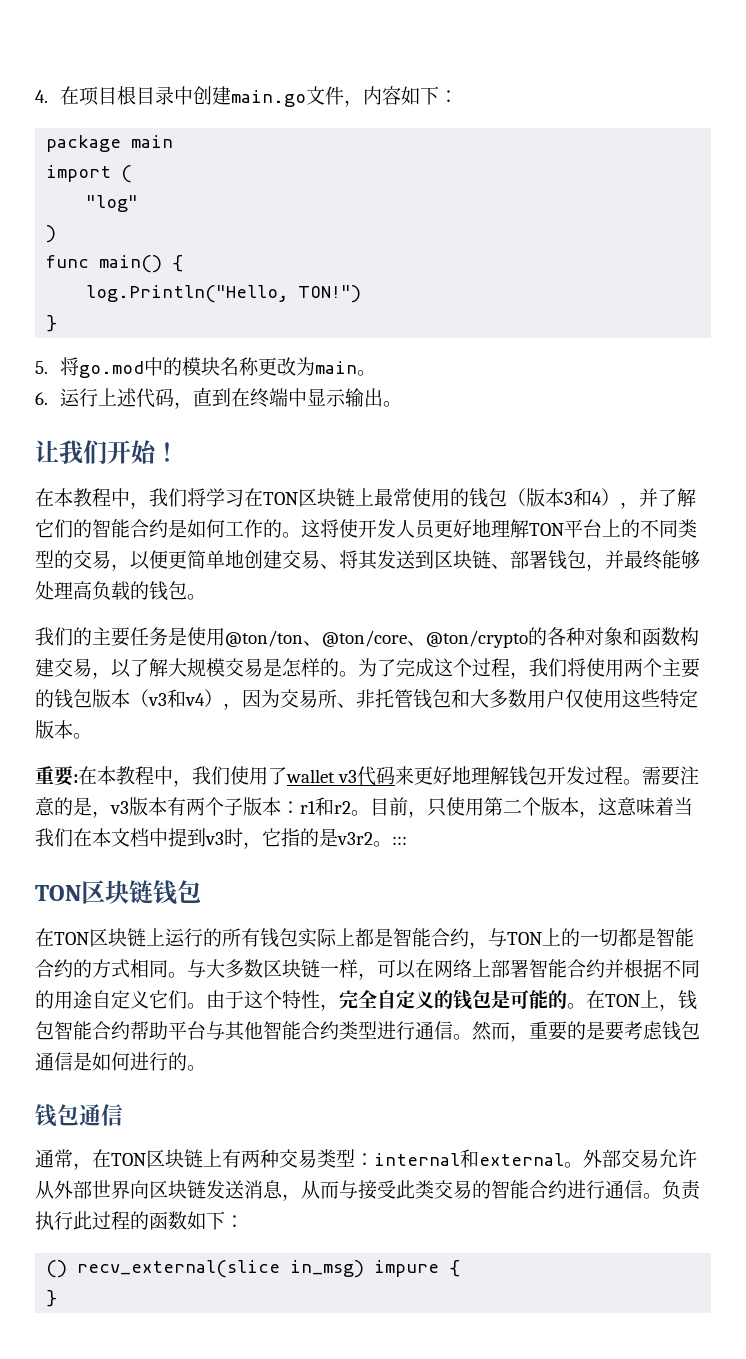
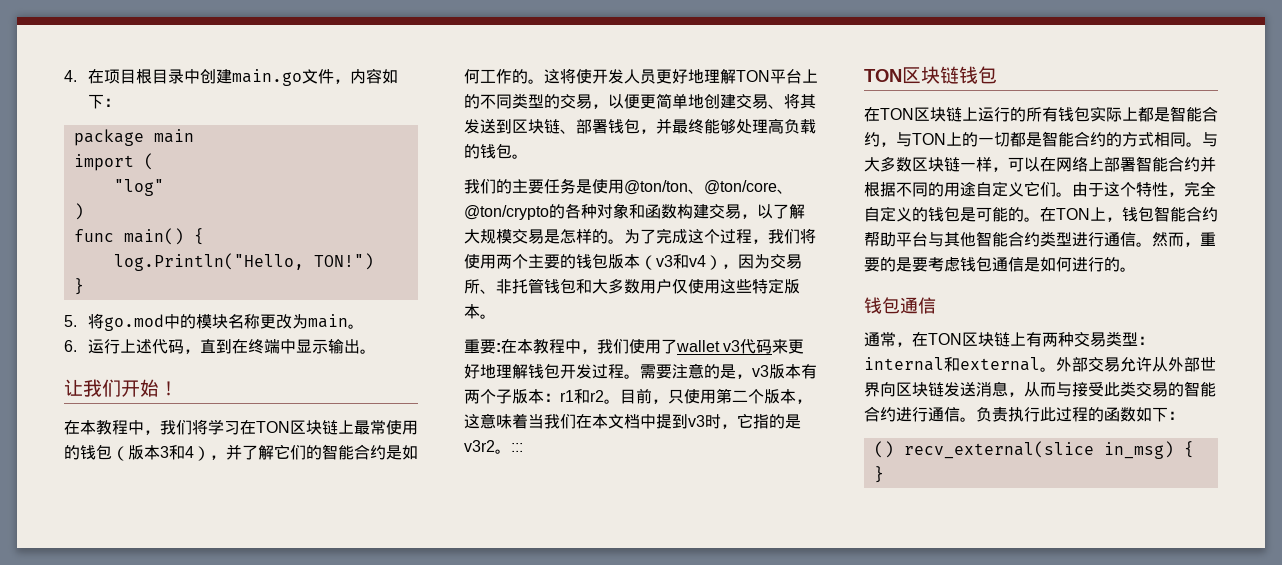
- () recv_external(slice in_msg) impure {
+ () recv_external(slice in_msg) {

